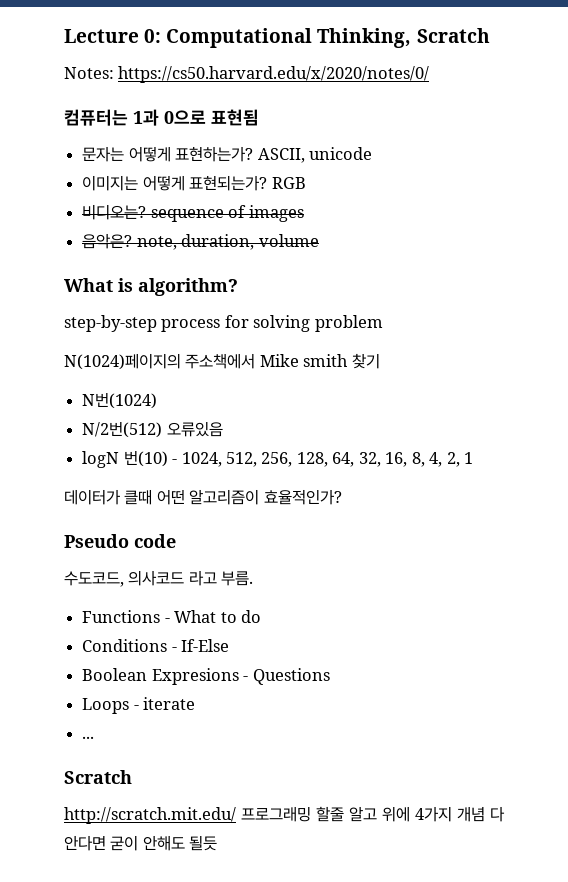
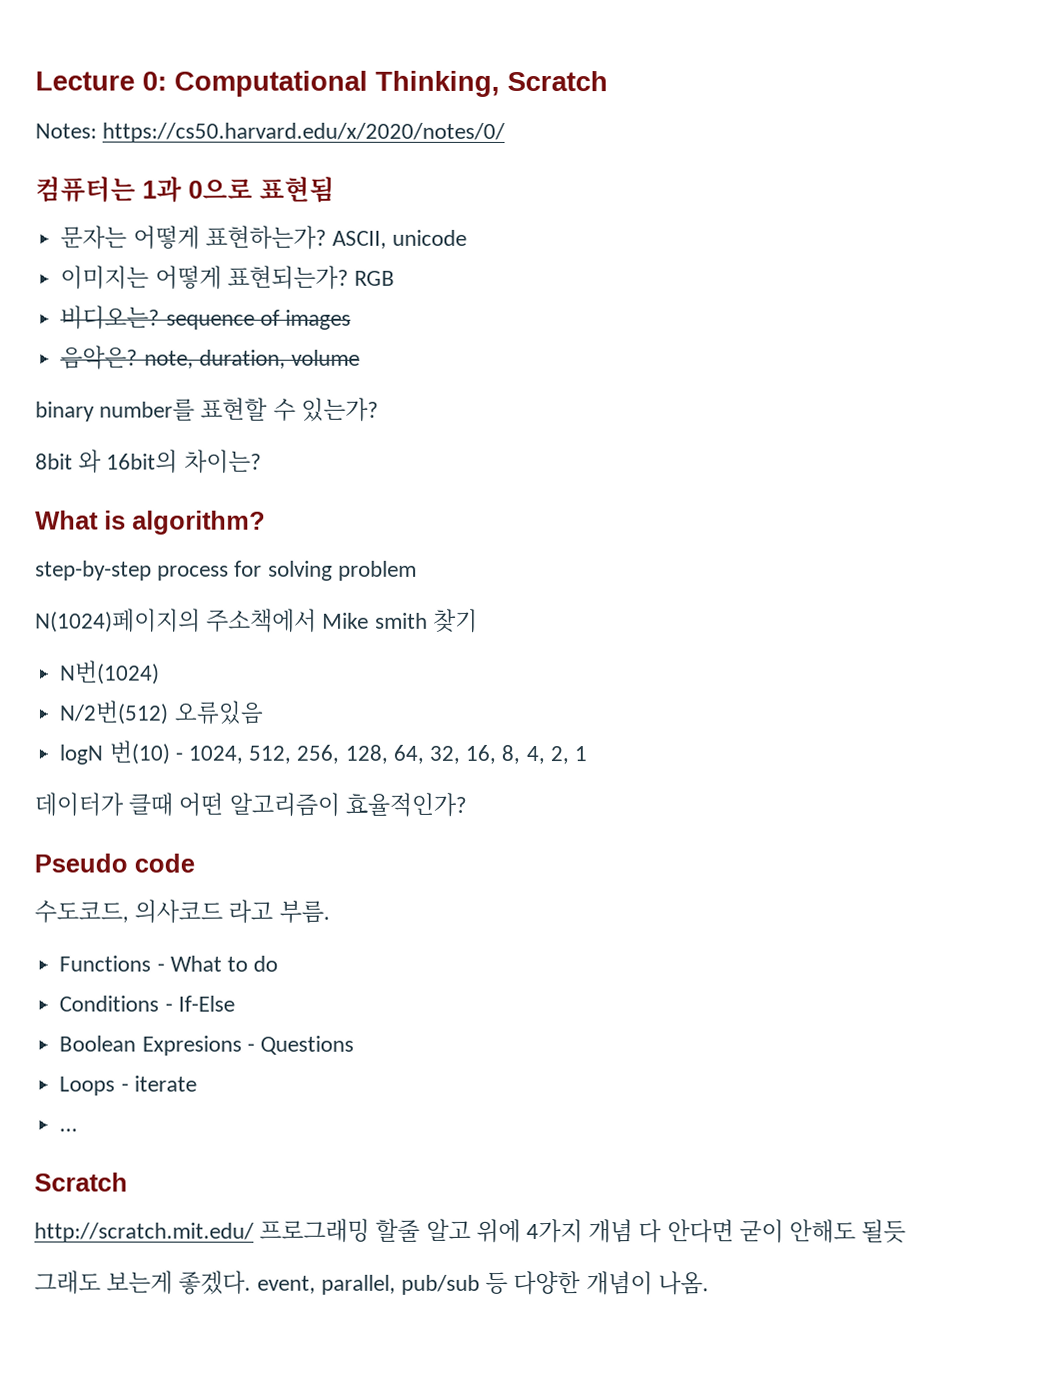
+ binary number를 표현할 수 있는가?
+ 8bit 와 16bit의 차이는?
+ 그래도 보는게 좋겠다. event, parallel, pub/sub 등 다양한 개념이 나옴.

